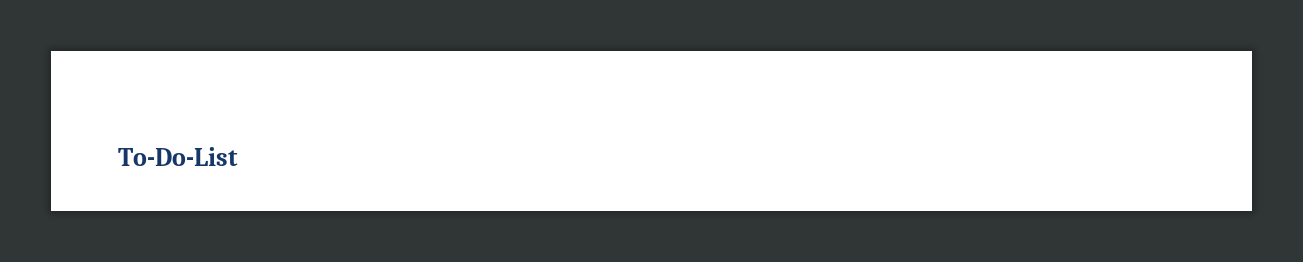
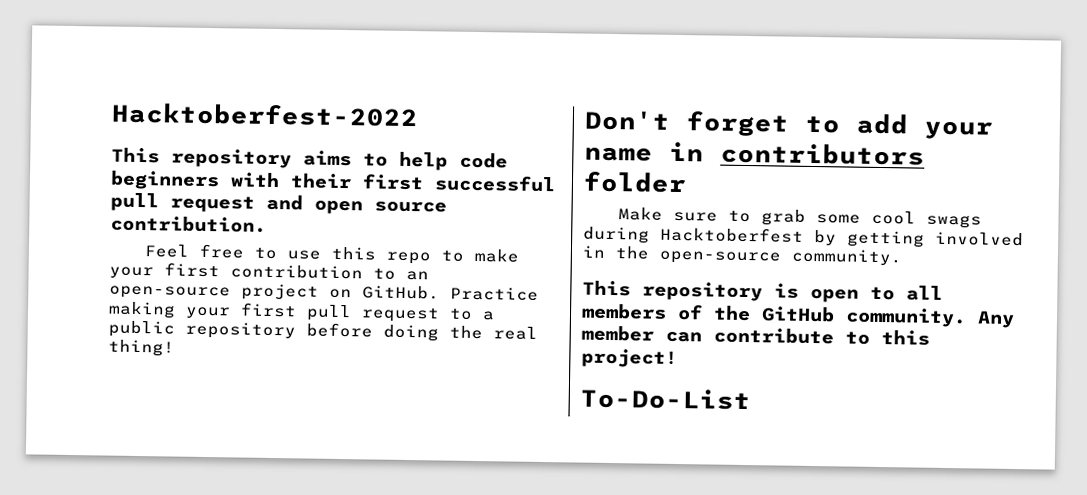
+ Hacktoberfest-2022
+ This repository aims to help code beginners with their first successful pull request and open source contribution.
+ Feel free to use this repo to make your first contribution to an open-source project on GitHub. Practice making your first pull request to a public repository before doing the real thing!
+ Don't forget to add your name in contributors folder
+ Make sure to grab some cool swags during Hacktoberfest by getting involved in the open-source community.
+ This repository is open to all members of the GitHub community. Any member can contribute to this project!

